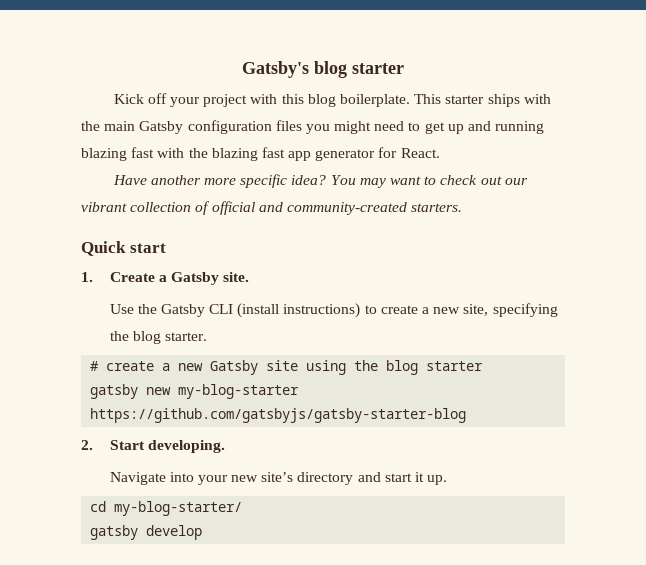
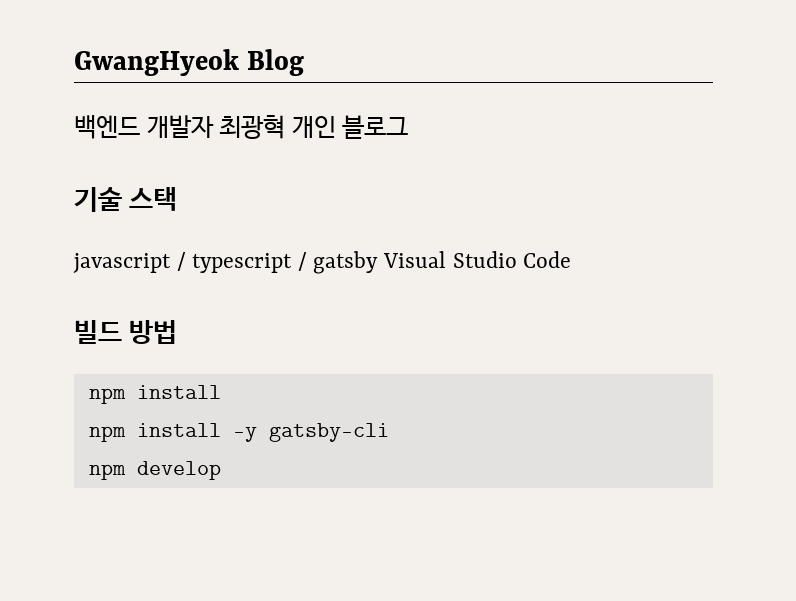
- Gatsby's blog starter
- Kick off your project with this blog boilerplate. This starter ships with the main Gatsby configuration files you might need to get up and running blazing fast with the blazing fast app generator for React.
- Have another more specific idea? You may want to check out our vibrant collection of official and community-created starters.
- Quick start
- 1. Create a Gatsby site.
- Use the Gatsby CLI (install instructions) to create a new site, specifying the blog starter.
- # create a new Gatsby site using the blog starter
- gatsby new my-blog-starter https://github.com/gatsbyjs/gatsby-starter-blog
- 2. Start developing.
- Navigate into your new site’s directory and start it up.
- cd my-blog-starter/
- gatsby develop
+ GwangHyeok Blog
+ 백엔드 개발자 최광혁 개인 블로그
+ 기술 스택
+ javascript / typescript / gatsby Visual Studio Code
+ 빌드 방법
+ npm install
+ npm install -y gatsby-cli
+ npm develop

